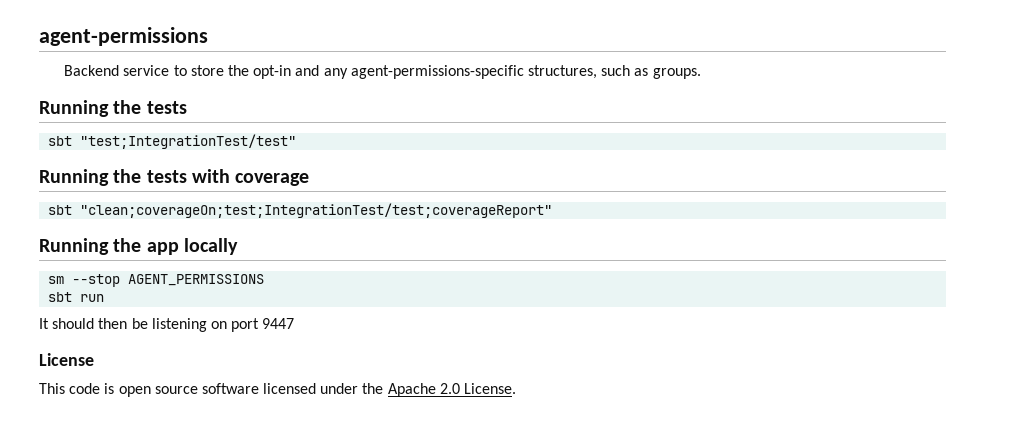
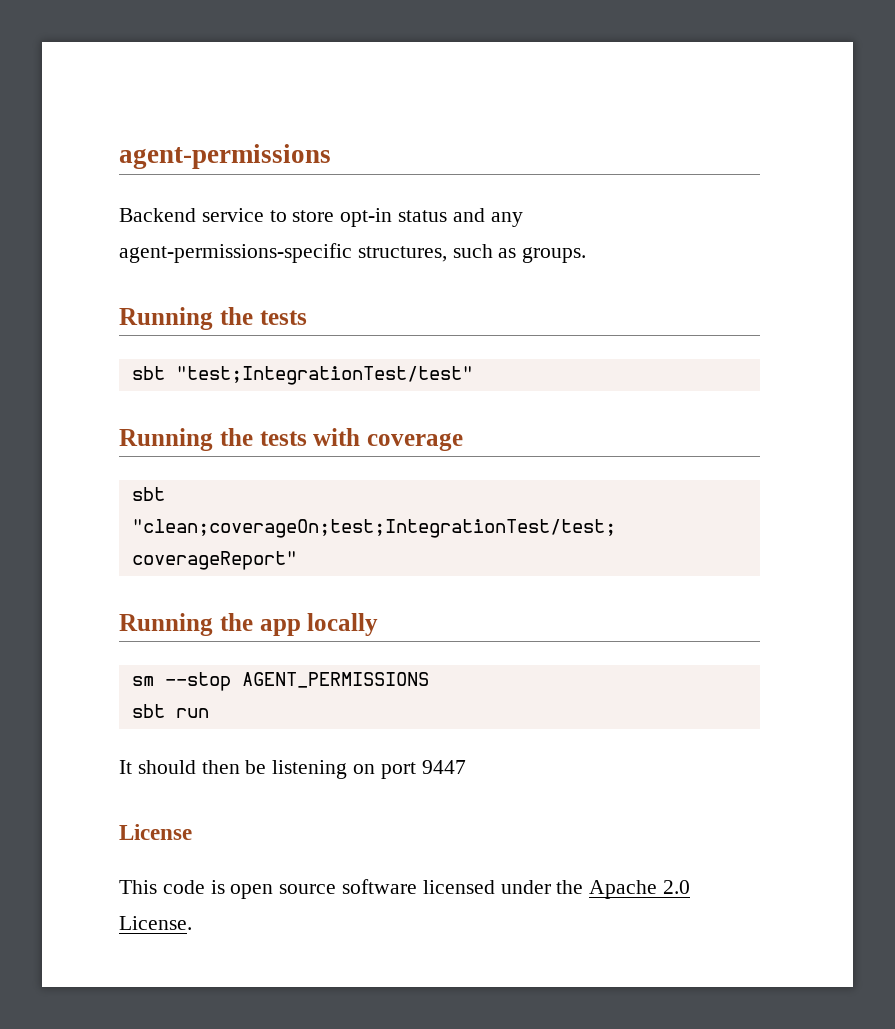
- Backend service to store the opt-in and any agent-permissions-specific structures, such as groups.
+ Backend service to store opt-in status and any agent-permissions-specific structures, such as groups.

